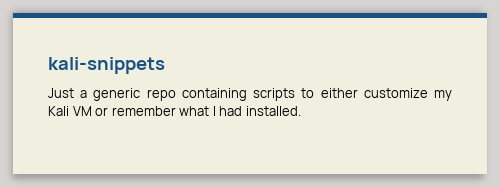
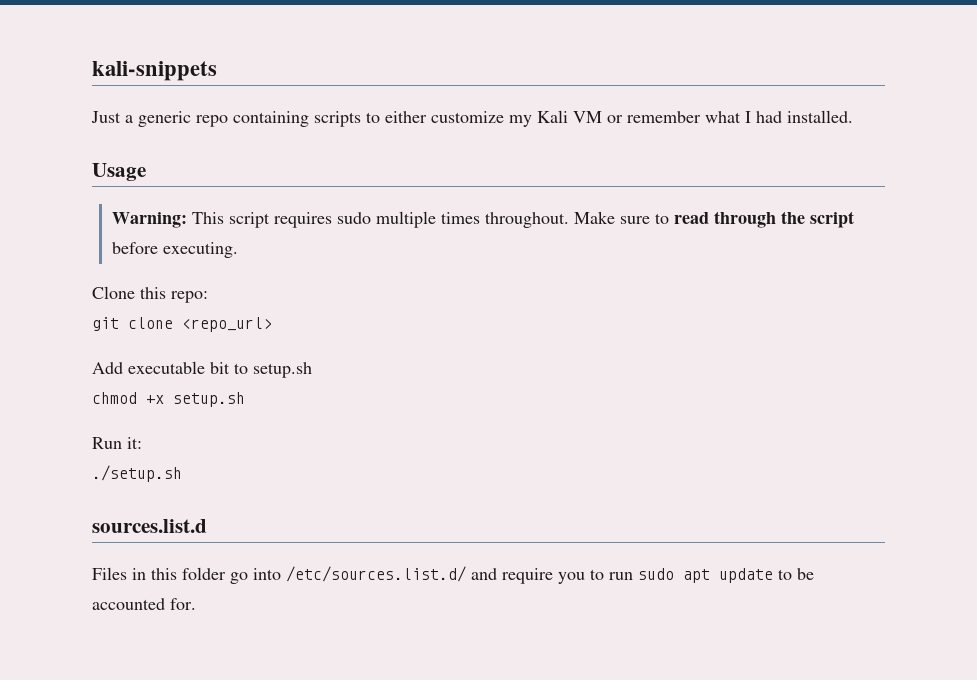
+ Usage
+ Warning: This script requires sudo multiple times throughout. Make sure to read through the script before executing.
+ Clone this repo:
+ git clone <repo_url>
+ Add executable bit to setup.sh
+ chmod +x setup.sh
+ Run it:
+ ./setup.sh
+ sources.list.d
+ Files in this folder go into /etc/sources.list.d/ and require you to run sudo apt update to be accounted for.

